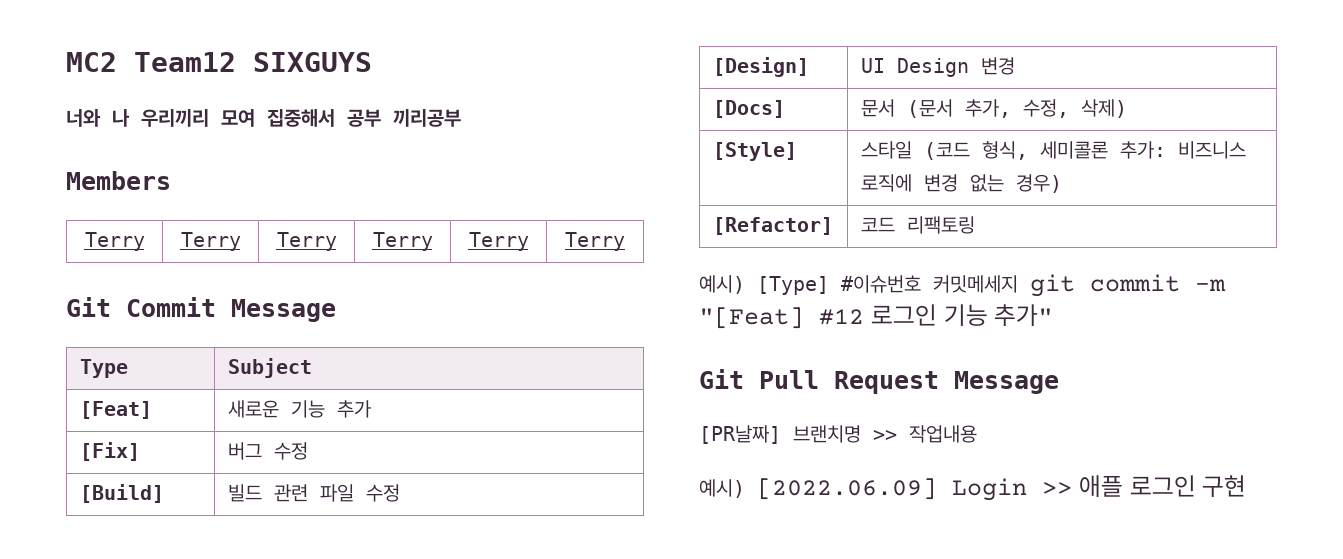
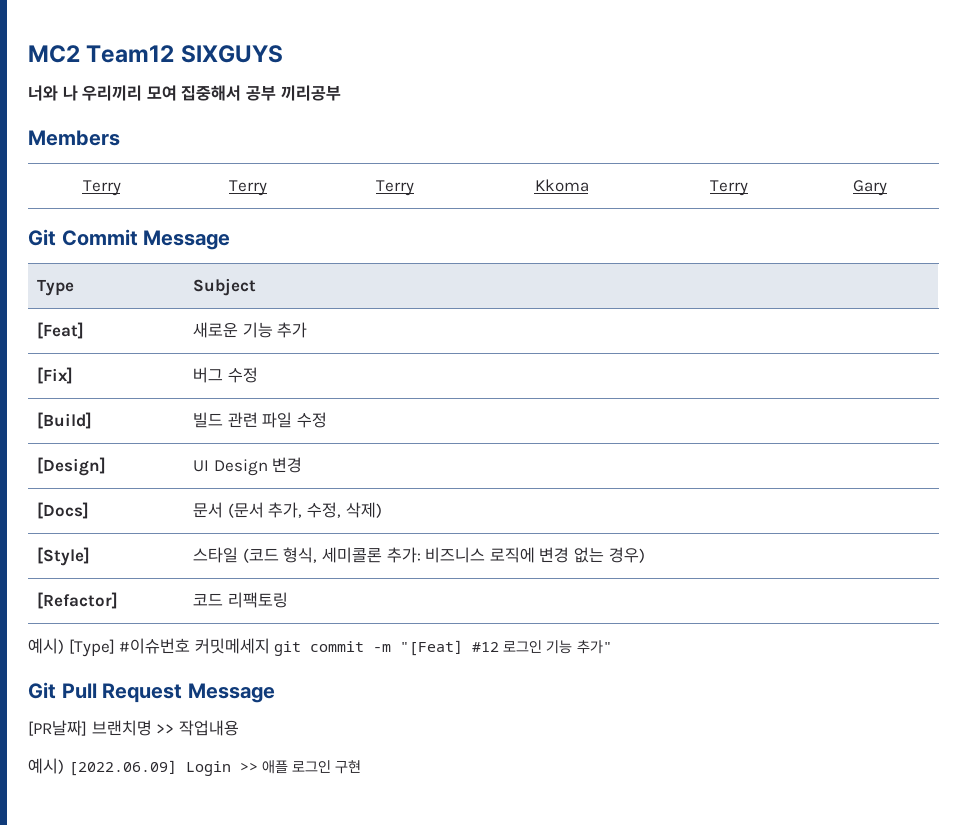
- Terry | Terry | Terry | Terry | Terry | Terry
+ Terry | Terry | Terry | Kkoma | Terry | Gary

